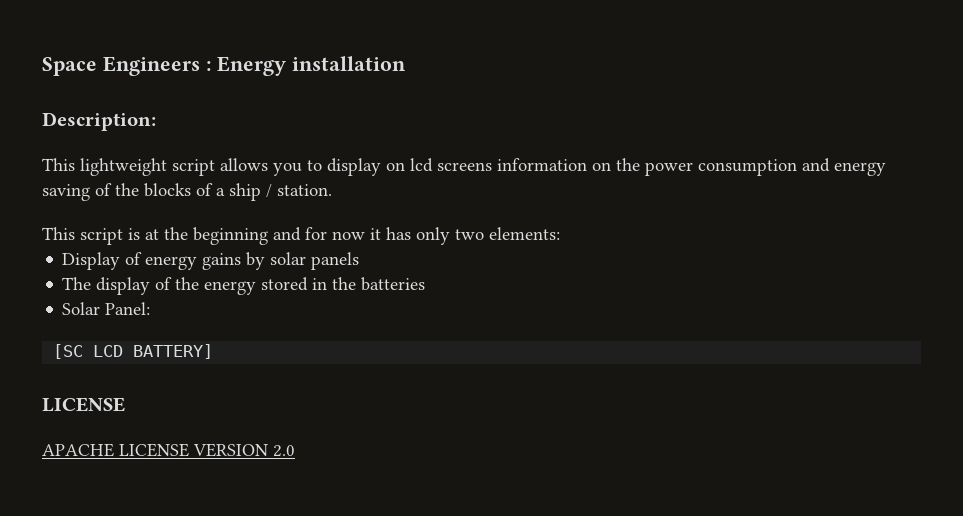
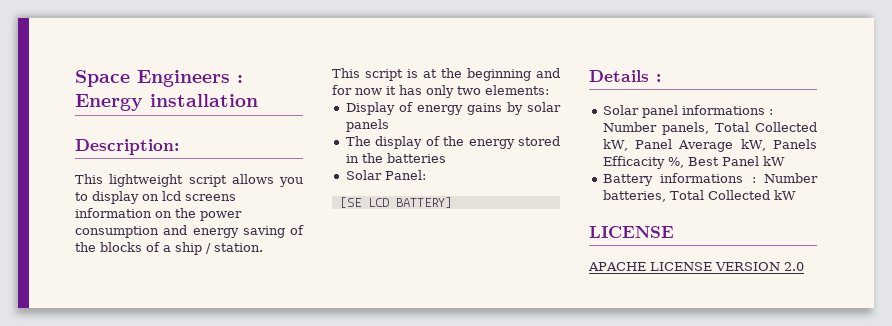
- [SC LCD BATTERY]
+ [SE LCD BATTERY]
+ Details :
+ Solar panel informations : Number panels, Total Collected kW, Panel Average kW, Panels Efficacity %, Best Panel kW
+ Battery informations : Number batteries, Total Collected kW

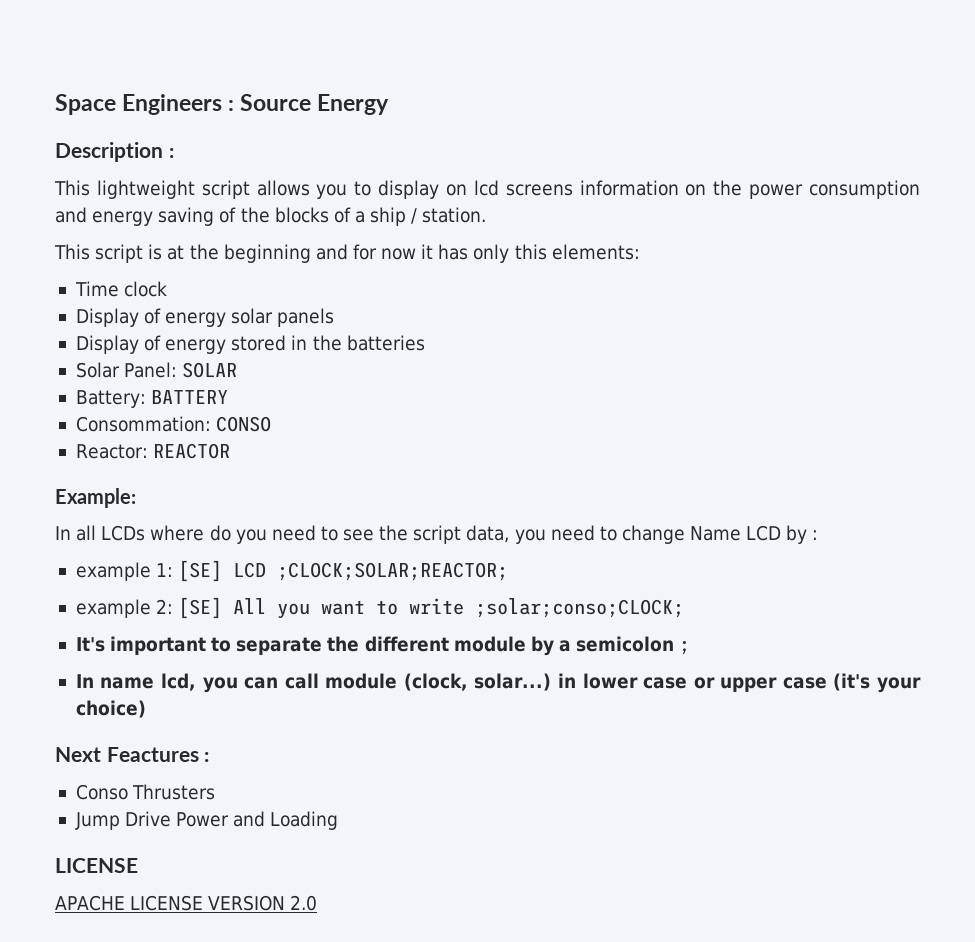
- Space Engineers : Energy installation
- Description:
+ Space Engineers : Source Energy
+ Description :
- This script is at the beginning and for now it has only two elements:
+ This script is at the beginning and for now it has only this elements:
- Display of energy gains by solar panels
+ Time clock
+ Display of energy solar panels
- The display of the energy stored in the batteries
+ Display of energy stored in the batteries
- Solar Panel:
- [SE LCD BATTERY]
- Details :
- Solar panel informations : Number panels, Total Collected kW, Panel Average kW, Panels Efficacity %, Best Panel kW
- Battery informations : Number batteries, Total Collected kW
+ Solar Panel: SOLAR
+ Battery: BATTERY
+ Consommation: CONSO
+ Reactor: REACTOR
+ Example:
+ In all LCDs where do you need to see the script data, you need to change Name LCD by :
+ example 1: [SE] LCD ;CLOCK;SOLAR;REACTOR;
+ example 2: [SE] All you want to write ;solar;conso;CLOCK;
+ It's important to separate the different module by a semicolon ;
+ In name lcd, you can call module (clock, solar...) in lower case or upper case (it's your choice)
+ Next Feactures :
+ Conso Thrusters
+ Jump Drive Power and Loading

